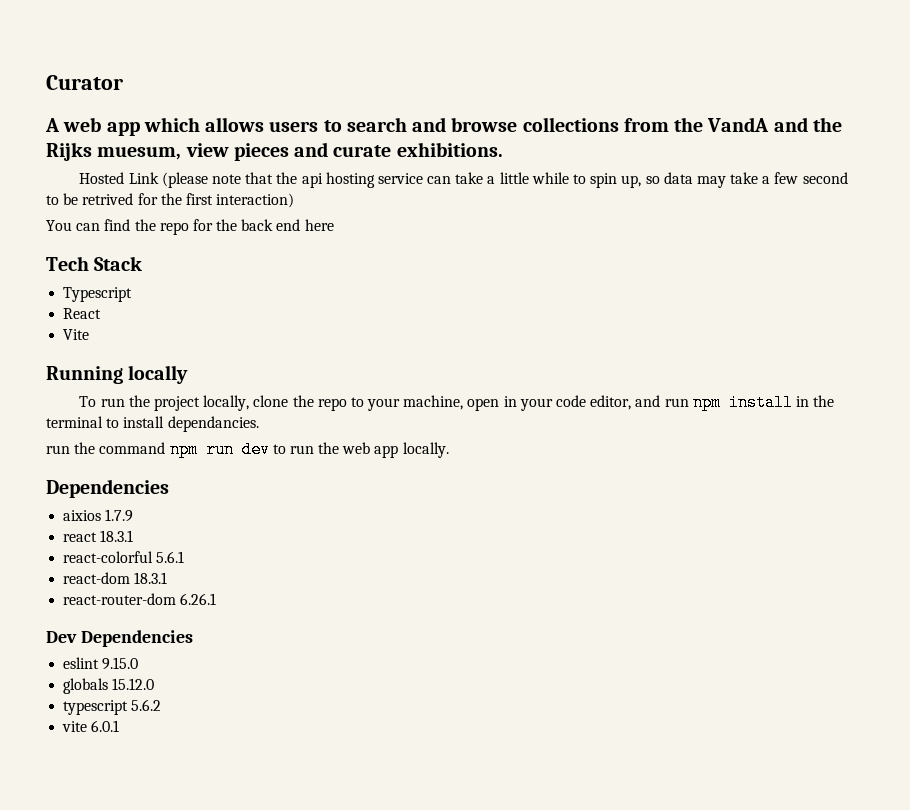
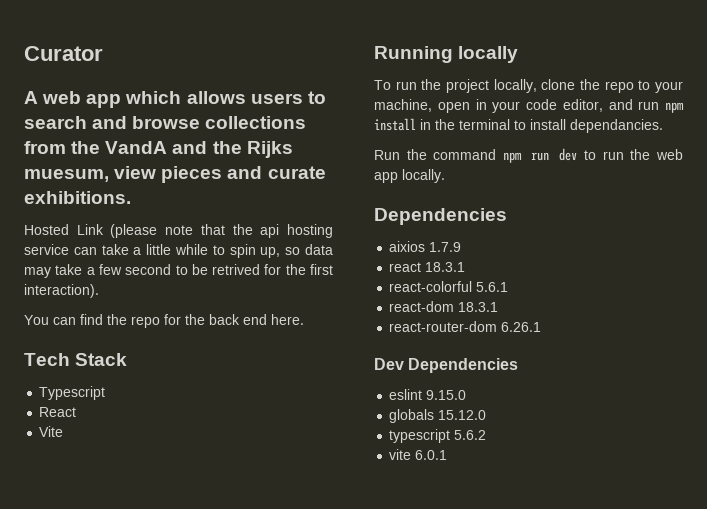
- Hosted Link (please note that the api hosting service can take a little while to spin up, so data may take a few second to be retrived for the first interaction)
+ Hosted Link (please note that the api hosting service can take a little while to spin up, so data may take a few second to be retrived for the first interaction).
- You can find the repo for the back end here
+ You can find the repo for the back end here.
- run the command npm run dev to run the web app locally.
+ Run the command npm run dev to run the web app locally.

